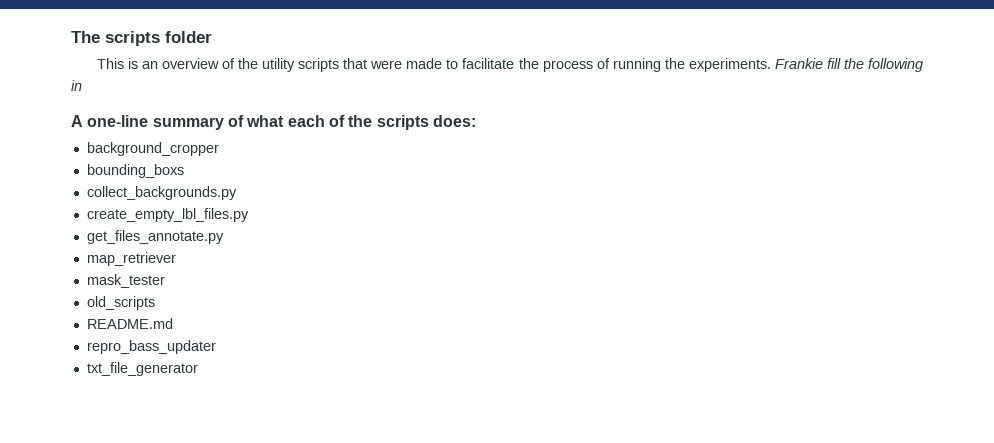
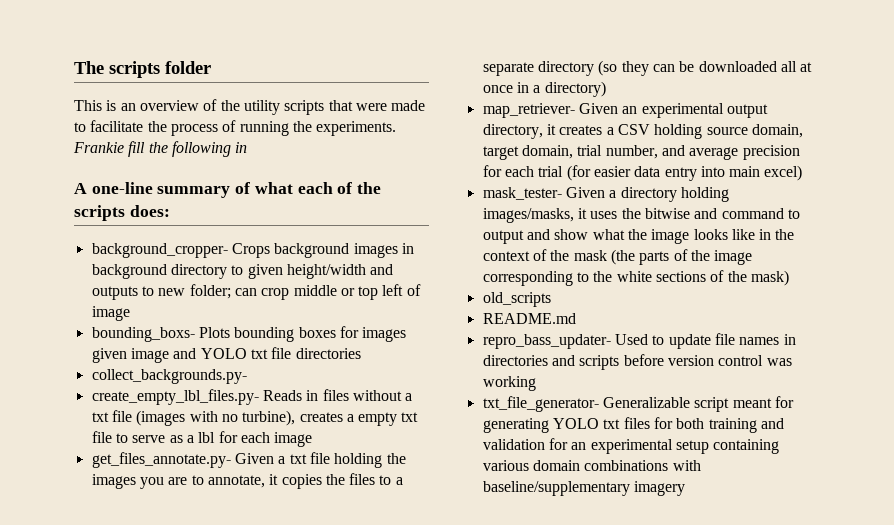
- background_cropper
- bounding_boxs
- collect_backgrounds.py
- create_empty_lbl_files.py
- get_files_annotate.py
- map_retriever
- mask_tester
+ background_cropper- Crops background images in background directory to given height/width and outputs to new folder; can crop middle or top left of image
+ bounding_boxs- Plots bounding boxes for images given image and YOLO txt file directories
+ collect_backgrounds.py-
+ create_empty_lbl_files.py- Reads in files without a txt file (images with no turbine), creates a empty txt file to serve as a lbl for each image
+ get_files_annotate.py- Given a txt file holding the images you are to annotate, it copies the files to a separate directory (so they can be downloaded all at once in a directory)
+ map_retriever- Given an experimental output directory, it creates a CSV holding source domain, target domain, trial number, and average precision for each trial (for easier data entry into main excel)
+ mask_tester- Given a directory holding images/masks, it uses the bitwise and command to output and show what the image looks like in the context of the mask (the parts of the image corresponding to the white sections of the mask)
  old_scripts
  README.md
- repro_bass_updater
- txt_file_generator
+ repro_bass_updater- Used to update file names in directories and scripts before version control was working
+ txt_file_generator- Generalizable script meant for generating YOLO txt files for both training and validation for an experimental setup containing various domain combinations with baseline/supplementary imagery

